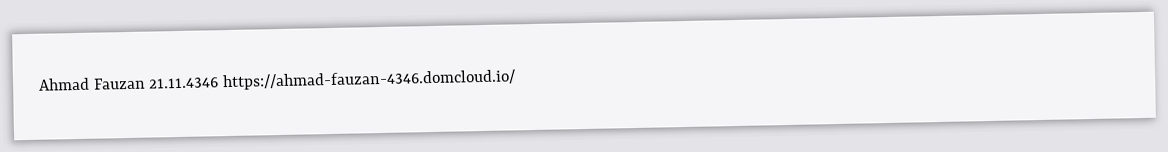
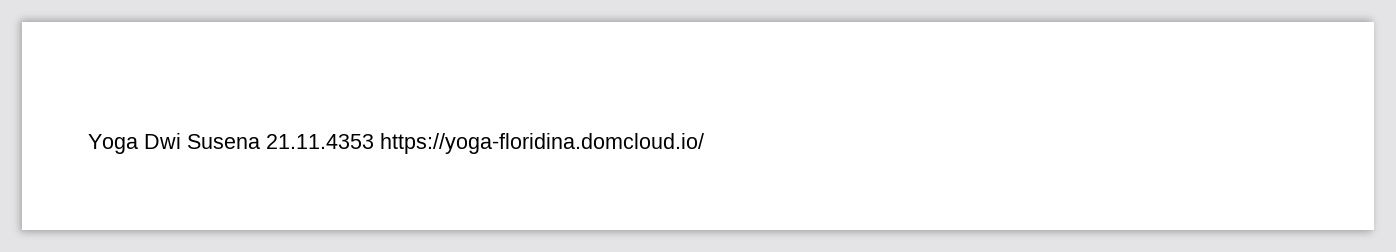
- Ahmad Fauzan 21.11.4346 https://ahmad-fauzan-4346.domcloud.io/
+ Yoga Dwi Susena 21.11.4353 https://yoga-floridina.domcloud.io/

